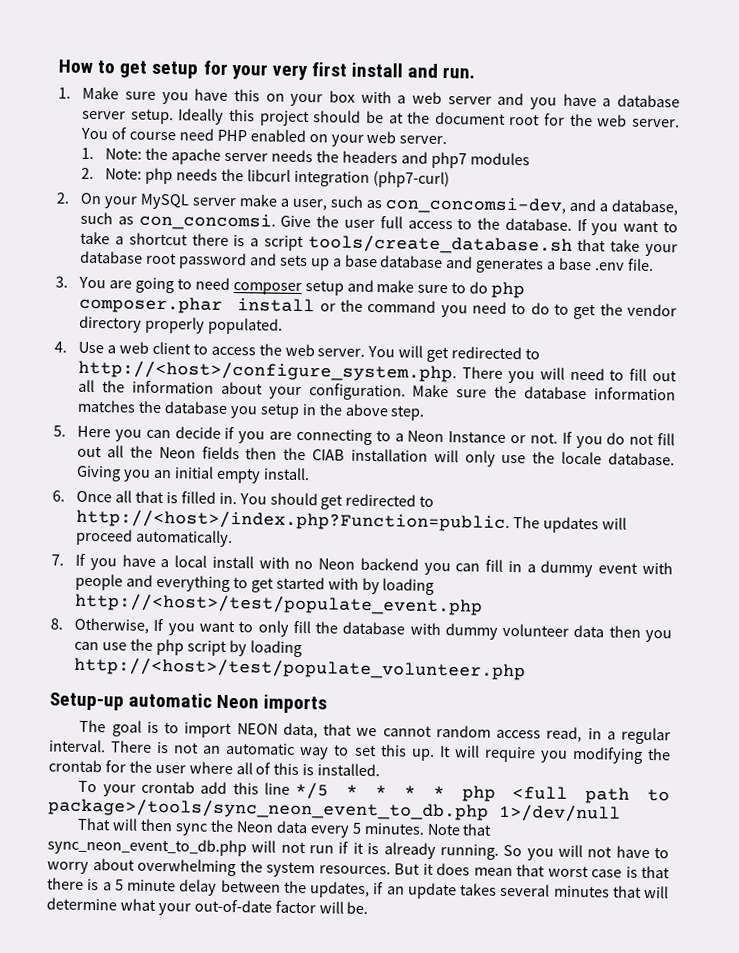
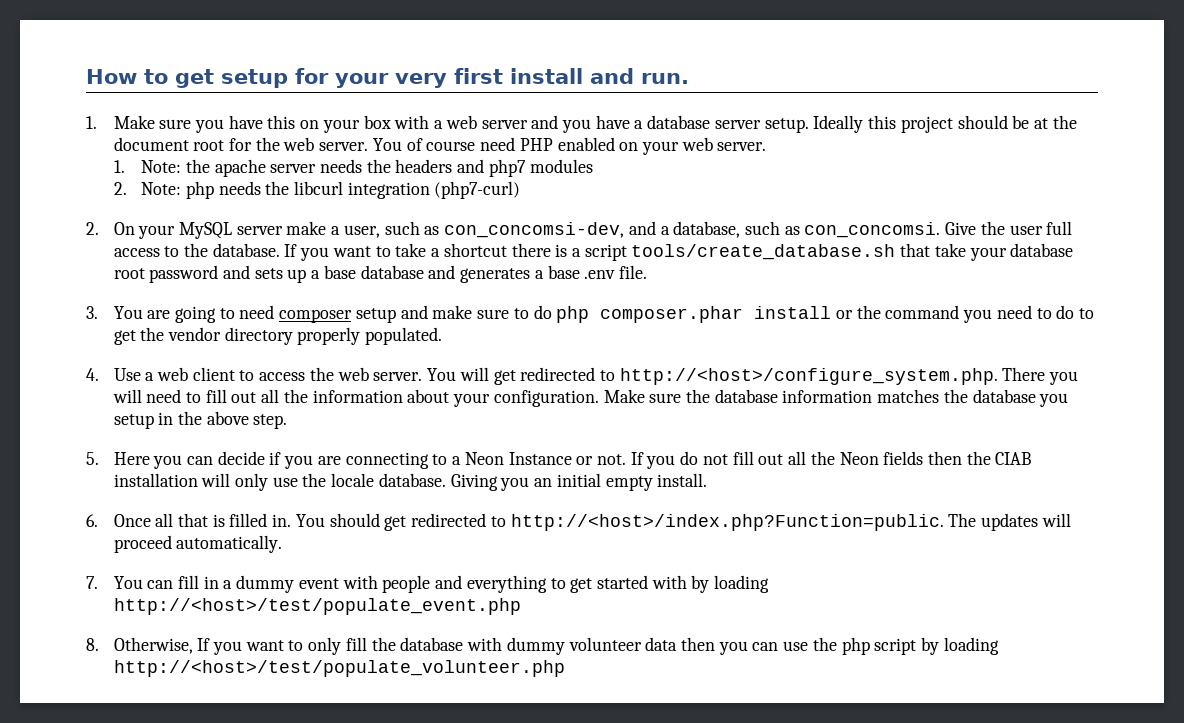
- 7. If you have a local install with no Neon backend you can fill in a dummy event with people and everything to get started with by loading http://<host>/test/populate_event.php
+ 7. You can fill in a dummy event with people and everything to get started with by loading http://<host>/test/populate_event.php
- Setup-up automatic Neon imports
- The goal is to import NEON data, that we cannot random access read, in a regular interval. There is not an automatic way to set this up. It will require you modifying the crontab for the user where all of this is installed.
- To your crontab add this line */5 * * * * php <full path to package>/tools/sync_neon_event_to_db.php 1>/dev/null
- That will then sync the Neon data every 5 minutes. Note that sync_neon_event_to_db.php will not run if it is already running. So you will not have to worry about overwhelming the system resources. But it does mean that worst case is that there is a 5 minute delay between the updates, if an update takes several minutes that will determine what your out-of-date factor will be.

